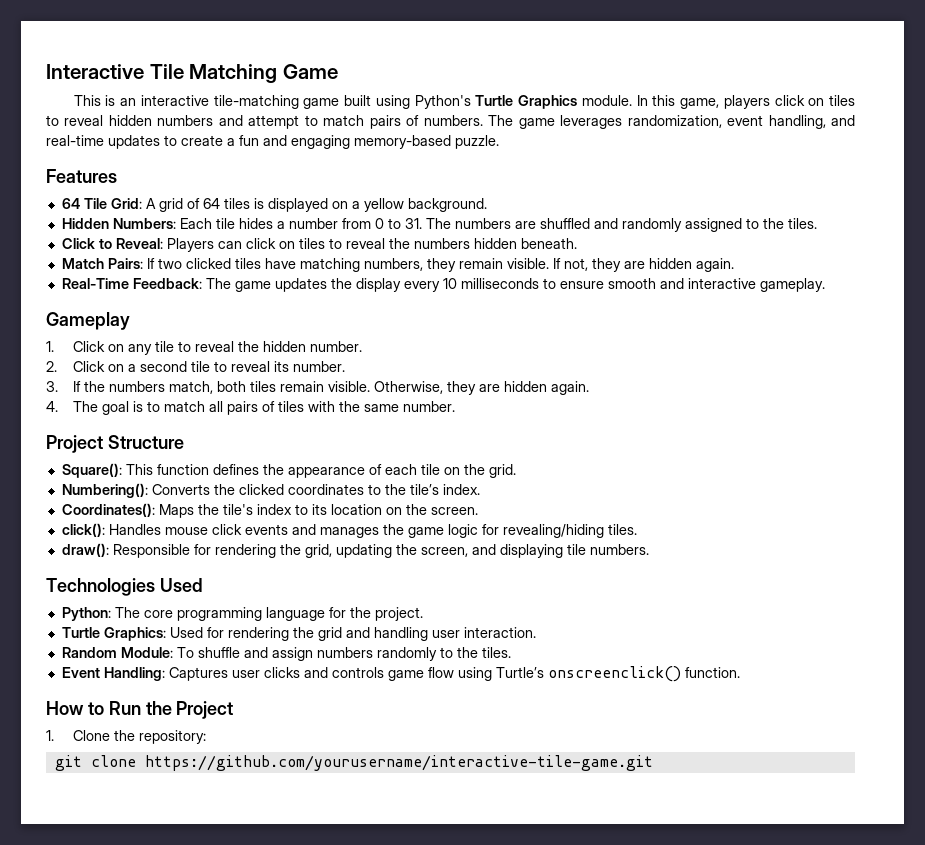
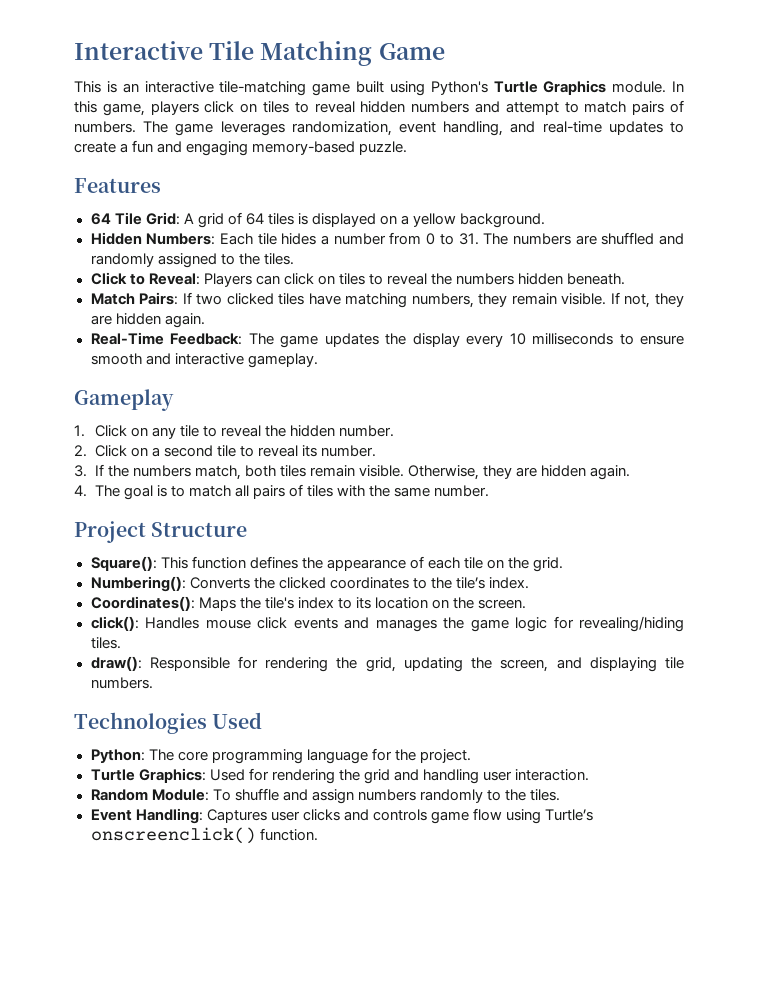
- How to Run the Project
- 1. Clone the repository:
- git clone https://github.com/yourusername/interactive-tile-game.git

